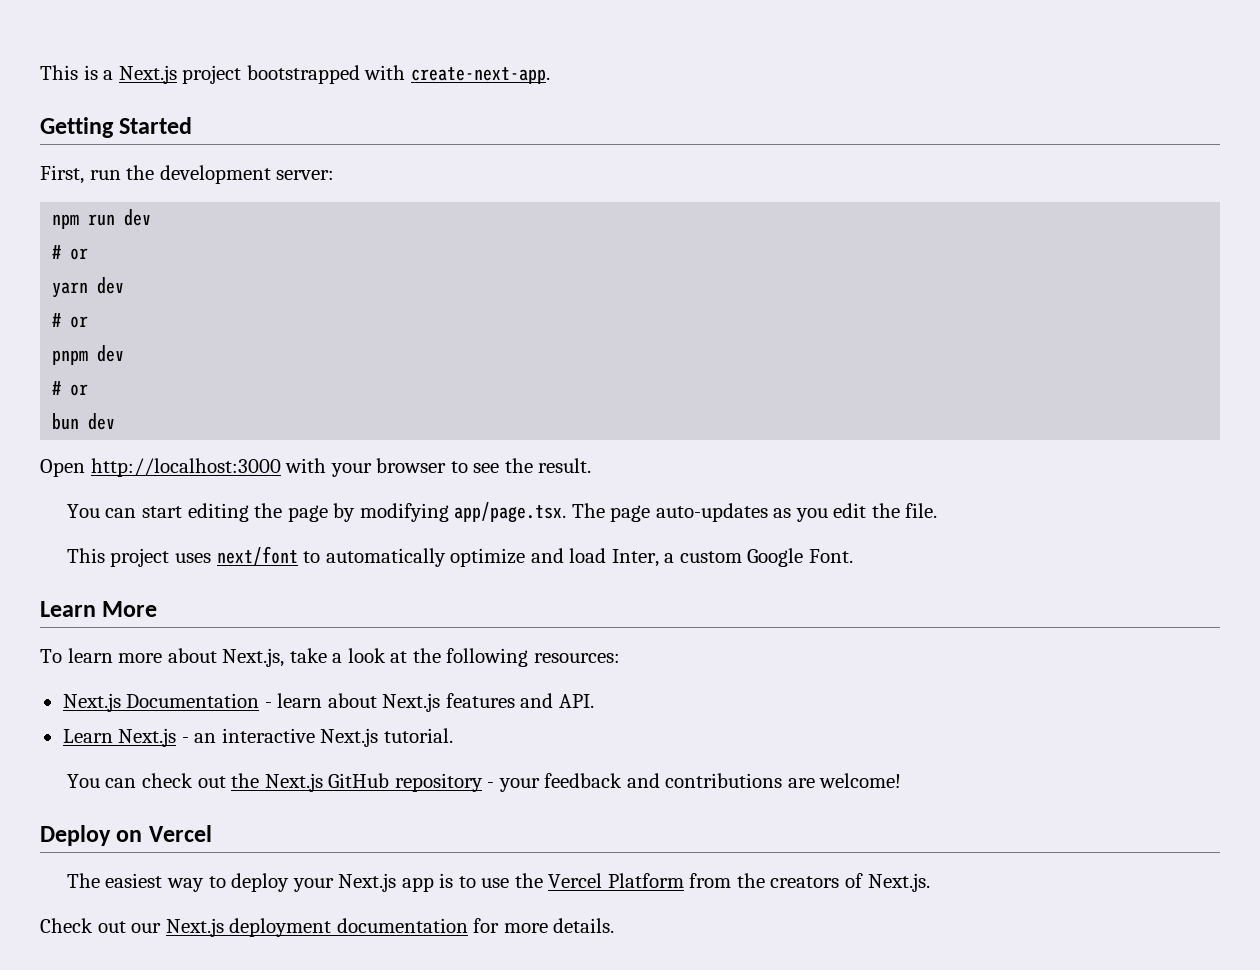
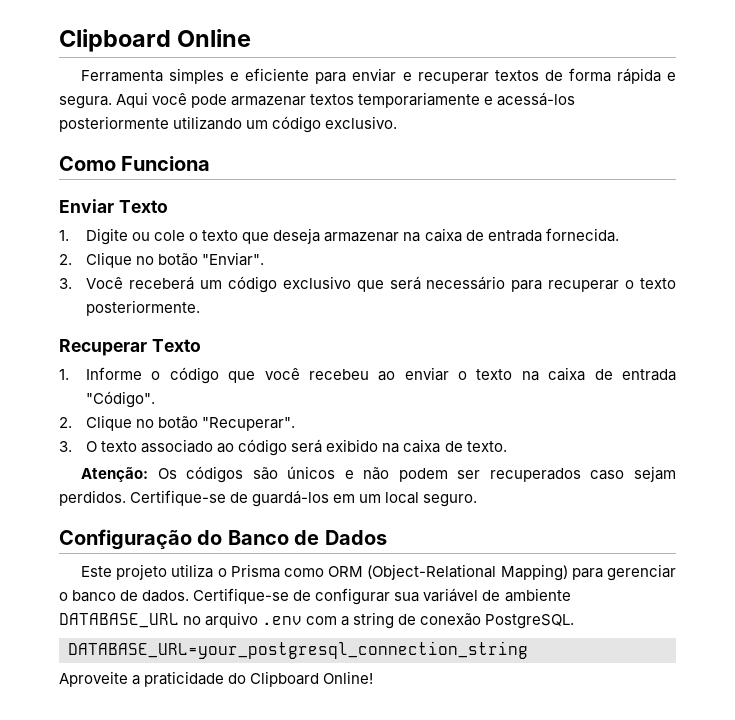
- This is a Next.js project bootstrapped with create-next-app.
- Getting Started
- First, run the development server:
- npm run dev
- # or
- yarn dev
- # or
- pnpm dev
- # or
- bun dev
- Open http://localhost:3000 with your browser to see the result.
- You can start editing the page by modifying app/page.tsx. The page auto-updates as you edit the file.
- This project uses next/font to automatically optimize and load Inter, a custom Google Font.
- Learn More
- To learn more about Next.js, take a look at the following resources:
- Next.js Documentation - learn about Next.js features and API.
- Learn Next.js - an interactive Next.js tutorial.
- You can check out the Next.js GitHub repository - your feedback and contributions are welcome!
- Deploy on Vercel
- The easiest way to deploy your Next.js app is to use the Vercel Platform from the creators of Next.js.
- Check out our Next.js deployment documentation for more details.
+ Clipboard Online
+ Ferramenta simples e eficiente para enviar e recuperar textos de forma rápida e segura. Aqui você pode armazenar textos temporariamente e acessá-los posteriormente utilizando um código exclusivo.
+ Como Funciona
+ Enviar Texto
+ 1. Digite ou cole o texto que deseja armazenar na caixa de entrada fornecida.
+ 2. Clique no botão "Enviar".
+ 3. Você receberá um código exclusivo que será necessário para recuperar o texto posteriormente.
+ Recuperar Texto
+ 1. Informe o código que você recebeu ao enviar o texto na caixa de entrada "Código".
+ 2. Clique no botão "Recuperar".
+ 3. O texto associado ao código será exibido na caixa de texto.
+ Atenção: Os códigos são únicos e não podem ser recuperados caso sejam perdidos. Certifique-se de guardá-los em um local seguro.
+ Configuração do Banco de Dados
+ Este projeto utiliza o Prisma como ORM (Object-Relational Mapping) para gerenciar o banco de dados. Certifique-se de configurar sua variável de ambiente DATABASE_URL no arquivo .env com a string de conexão PostgreSQL.
+ DATABASE_URL=your_postgresql_connection_string
+ Aproveite a praticidade do Clipboard Online!

